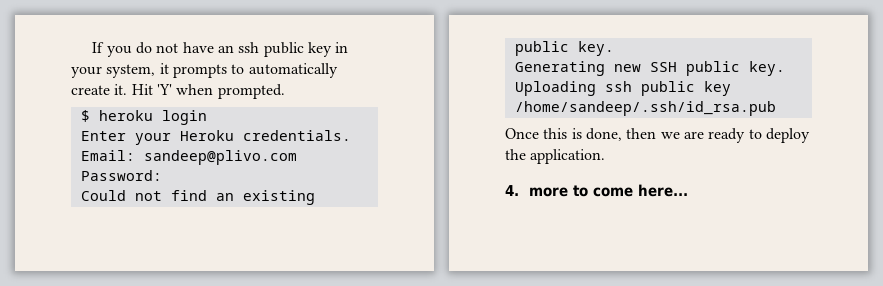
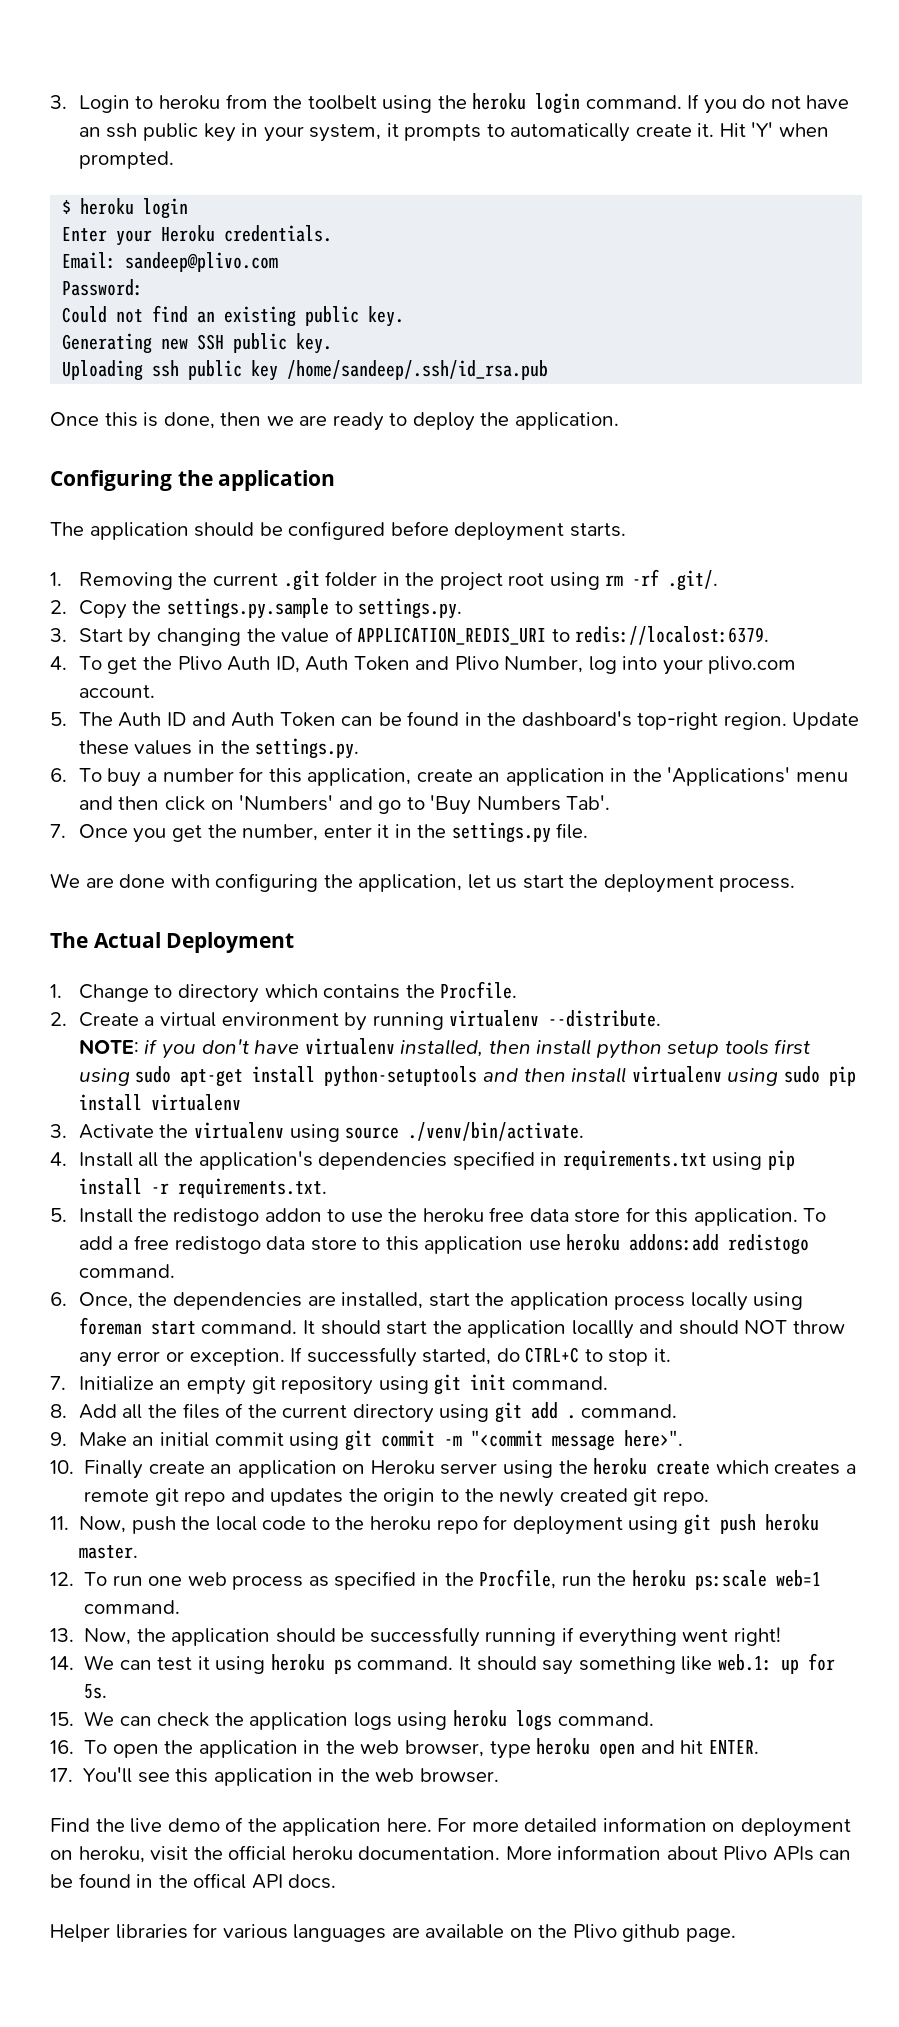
+ 3. Login to heroku from the toolbelt using the heroku login command.
- 4. more to come here...
+ Configuring the application
+ The application should be configured before deployment starts.
+ 1. Removing the current .git folder in the project root using rm -rf .git/.
+ 2. Copy the settings.py.sample to settings.py.
+ 3. Start by changing the value of APPLICATION_REDIS_URI to redis://localost:6379.
+ 4. To get the Plivo Auth ID, Auth Token and Plivo Number, log into your plivo.com account.
+ 5. The Auth ID and Auth Token can be found in the dashboard's top-right region. Update these values in the settings.py.
+ 6. To buy a number for this application, create an application in the 'Applications' menu and then click on 'Numbers' and go to 'Buy Numbers Tab'.
+ 7. Once you get the number, enter it in the settings.py file.
+ We are done with configuring the application, let us start the deployment process.
+ The Actual Deployment
+ 1. Change to directory which contains the Procfile.
+ 2. Create a virtual environment by running virtualenv --distribute.
+ NOTE: if you don't have virtualenv installed, then install python setup tools first using sudo apt-get install python-setuptools and then install virtualenv using sudo pip install virtualenv
+ 3. Activate the virtualenv using source ./venv/bin/activate.
+ 4. Install all the application's dependencies specified in requirements.txt using pip install -r requirements.txt.
+ 5. Install the redistogo addon to use the heroku free data store for this application. To add a free redistogo data store to this application use heroku addons:add redistogo command.
+ 6. Once, the dependencies are installed, start the application process locally using foreman start command. It should start the application locallly and should NOT throw any error or exception. If successfully started, do CTRL+C to stop it.
+ 7. Initialize an empty git repository using git init command.
+ 8. Add all the files of the current directory using git add . command.
+ 9. Make an initial commit using git commit -m "<commit message here>".
+ 10. Finally create an application on Heroku server using the heroku create which creates a remote git repo and updates the origin to the newly created git repo.
+ 11. Now, push the local code to the heroku repo for deployment using git push heroku master.
+ 12. To run one web process as specified in the Procfile, run the heroku ps:scale web=1 command.
+ 13. Now, the application should be successfully running if everything went right!
+ 14. We can test it using heroku ps command. It should say something like web.1: up for 5s.
+ 15. We can check the application logs using heroku logs command.
+ 16. To open the application in the web browser, type heroku open and hit ENTER.
+ 17. You'll see this application in the web browser.
+ Find the live demo of the application here. For more detailed information on deployment on heroku, visit the official heroku documentation. More information about Plivo APIs can be found in the offical API docs.
+ Helper libraries for various languages are available on the Plivo github page.

